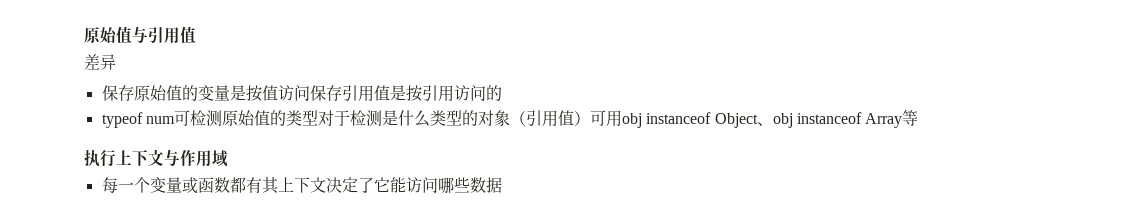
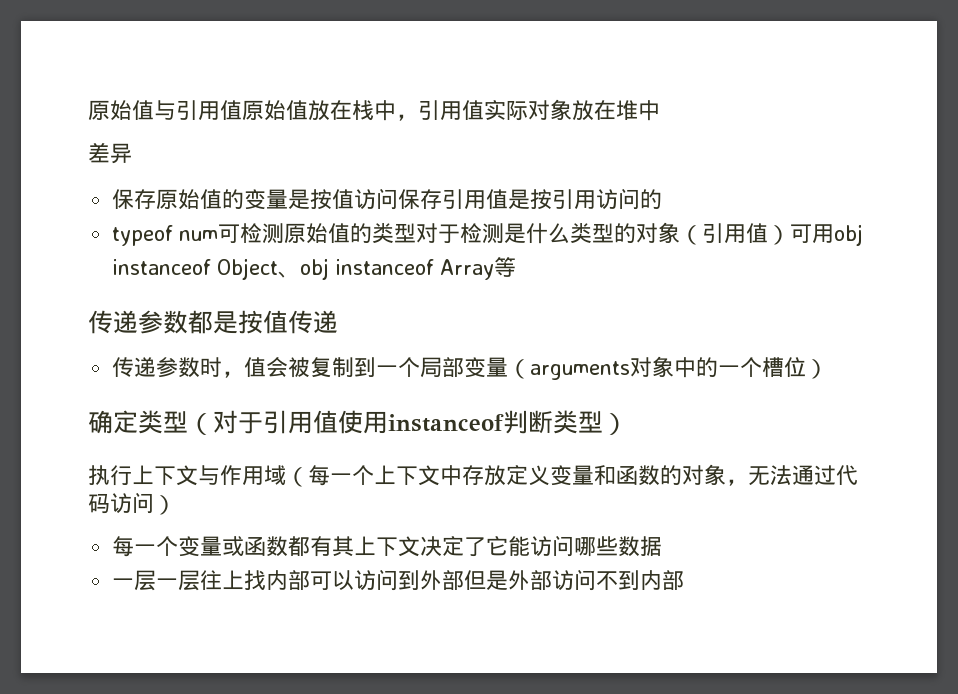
- 原始值与引用值
+ 原始值与引用值原始值放在栈中，引用值实际对象放在堆中
+ 传递参数都是按值传递
+ 传递参数时，值会被复制到一个局部变量（arguments对象中的一个槽位）
+ 确定类型（对于引用值使用instanceof判断类型）
- 执行上下文与作用域
+ 执行上下文与作用域（每一个上下文中存放定义变量和函数的对象，无法通过代码访问）
+ 一层一层往上找内部可以访问到外部但是外部访问不到内部

